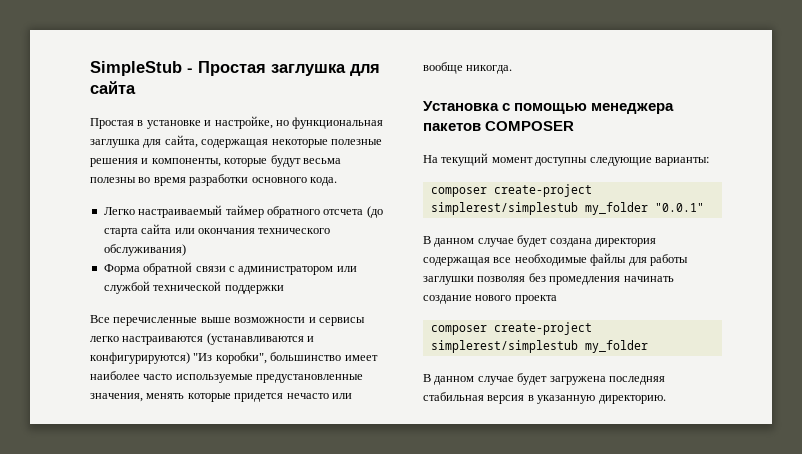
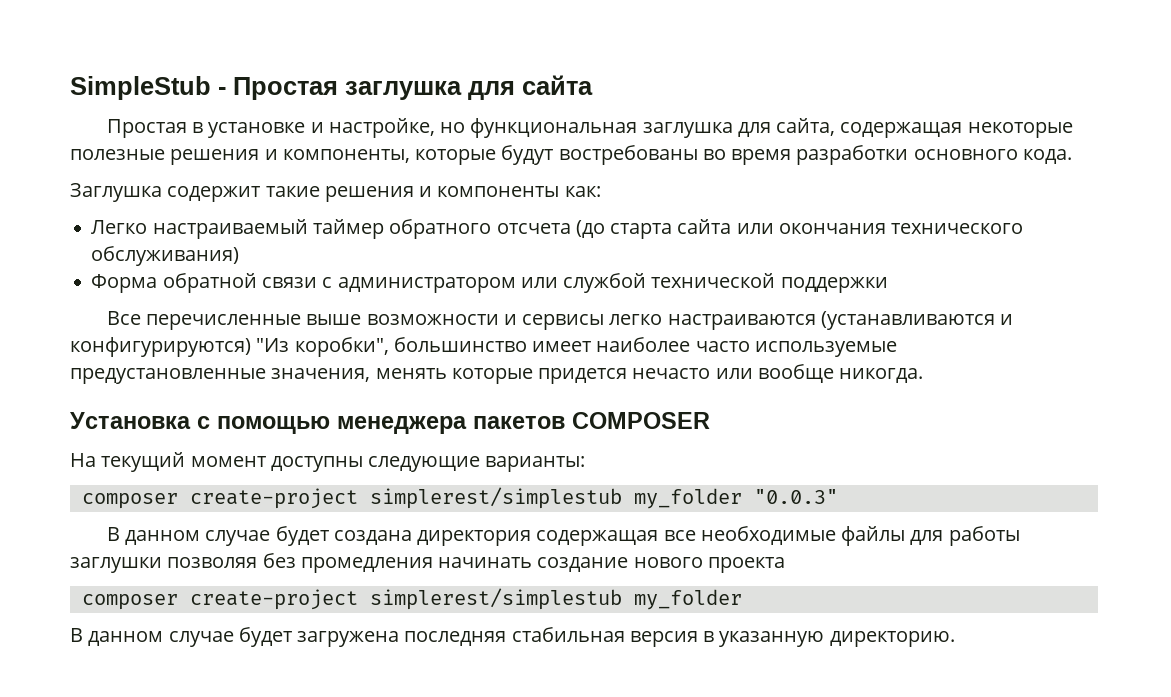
- Простая в установке и настройке, но функциональная заглушка для сайта, содержащая некоторые полезные решения и компоненты, которые будут весьма полезны во время разработки основного кода.
+ Простая в установке и настройке, но функциональная заглушка для сайта, содержащая некоторые полезные решения и компоненты, которые будут востребованы во время разработки основного кода.
+ Заглушка содержит такие решения и компоненты как:
- composer create-project simplerest/simplestub my_folder "0.0.1"
+ composer create-project simplerest/simplestub my_folder "0.0.3"

